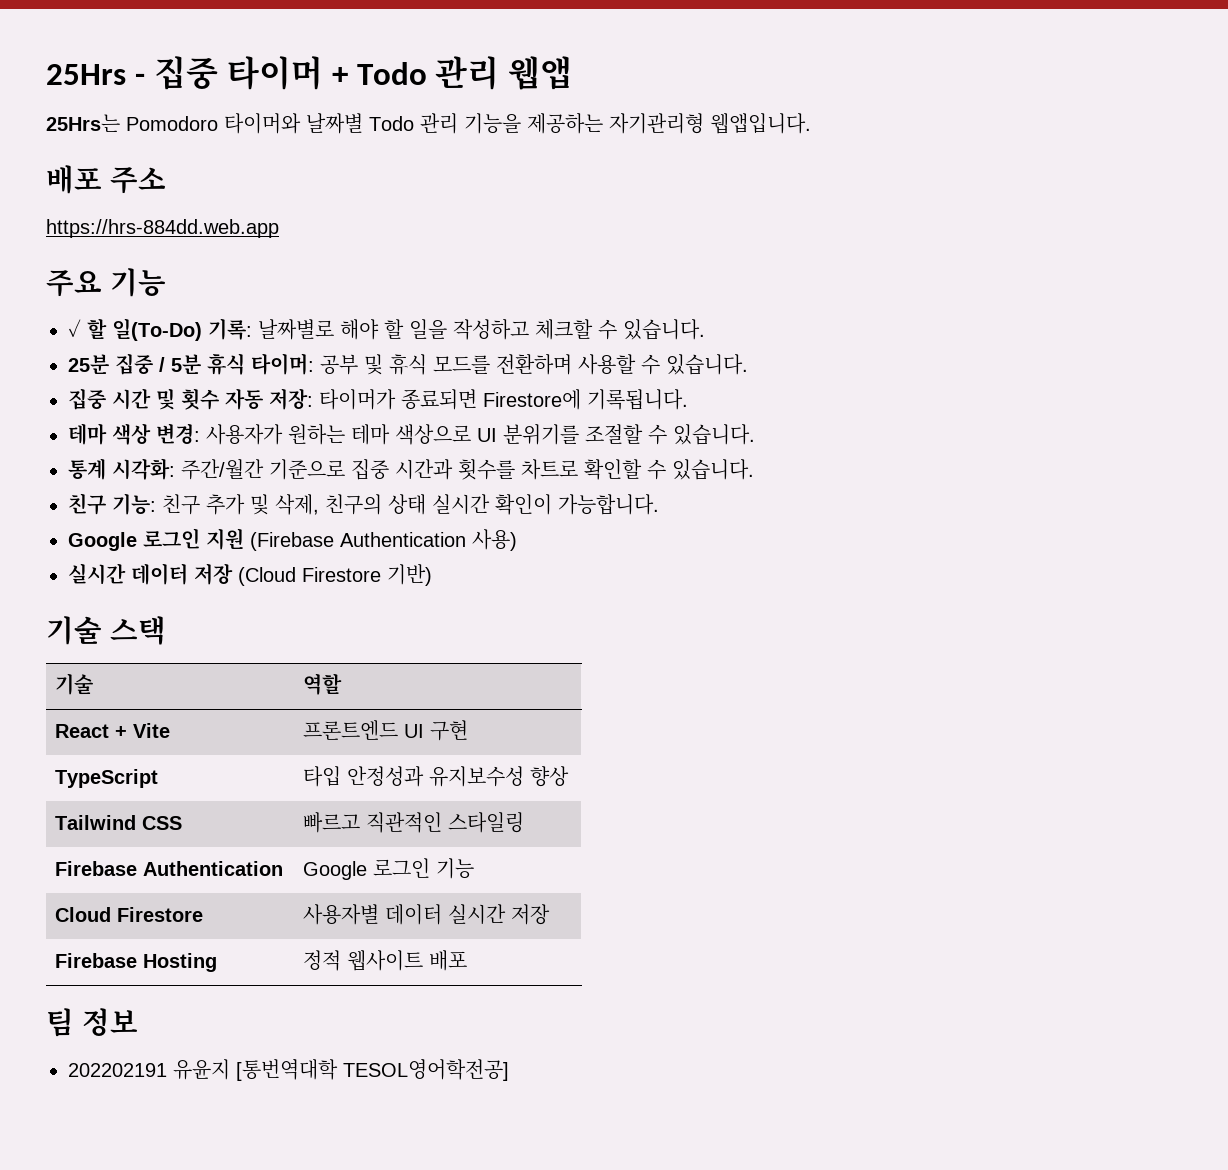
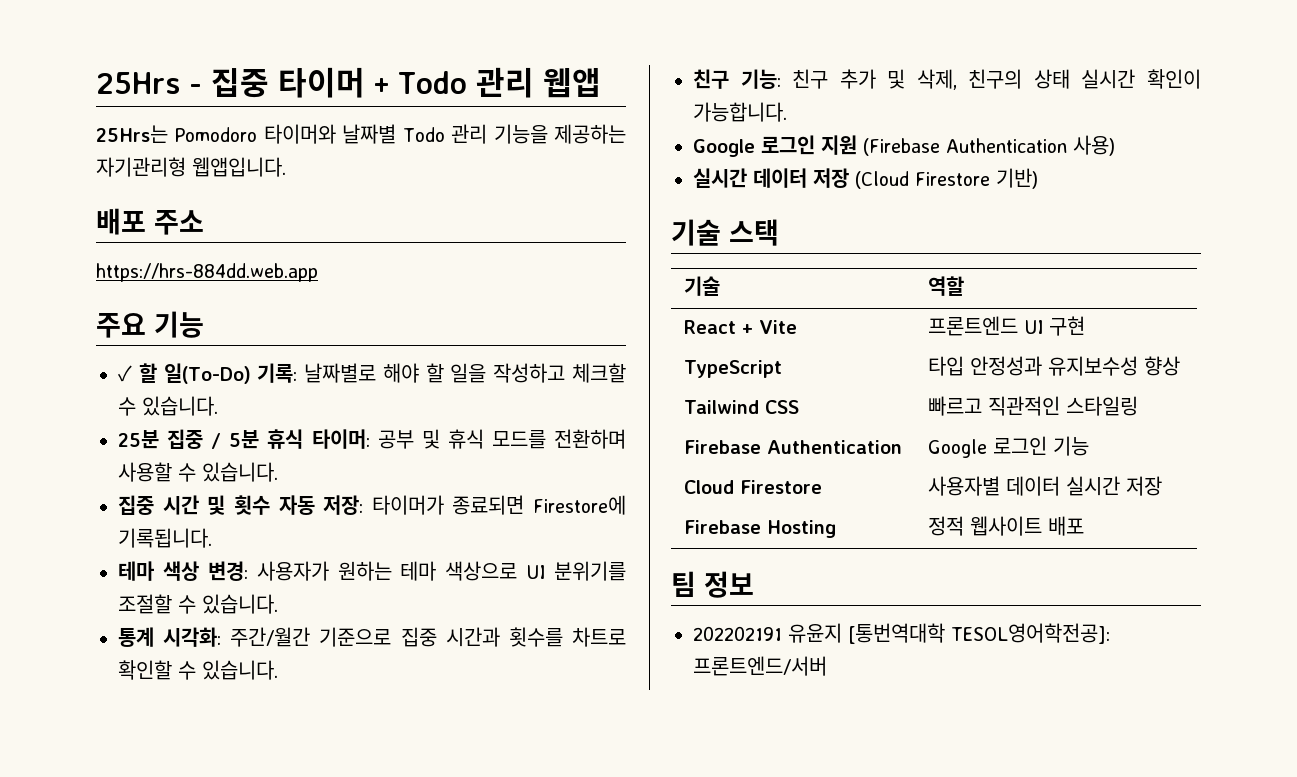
- 202202191 유윤지 [통번역대학 TESOL영어학전공]
+ 202202191 유윤지 [통번역대학 TESOL영어학전공]: 프론트엔드/서버

